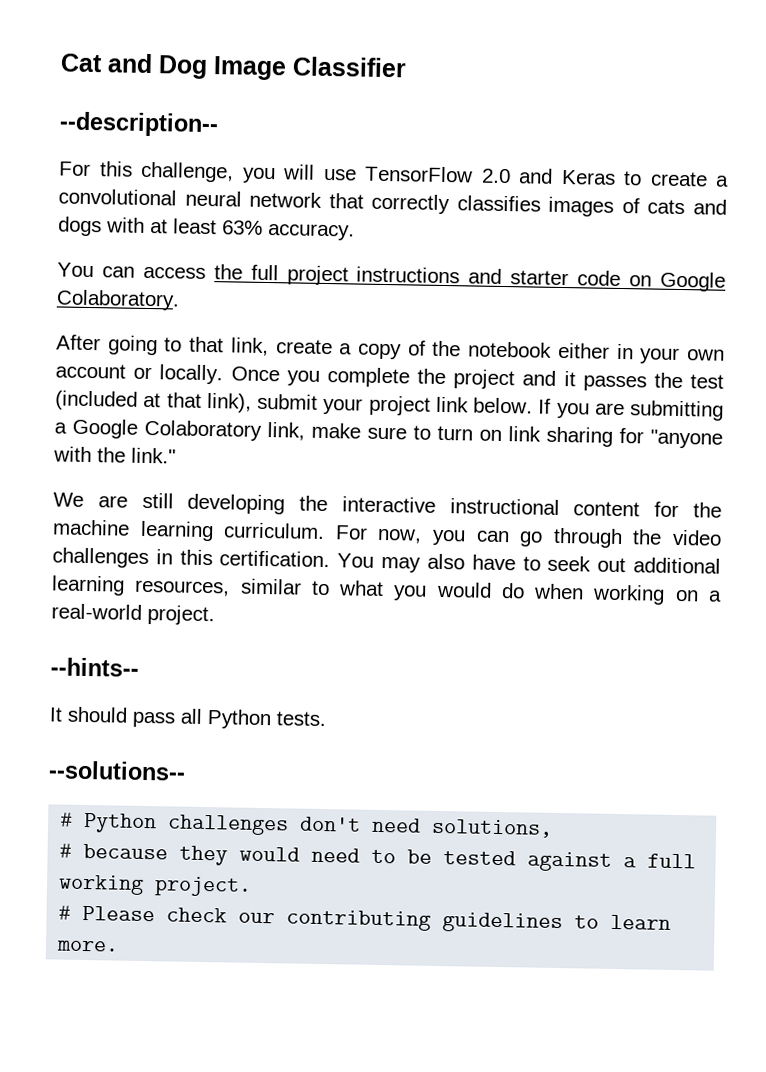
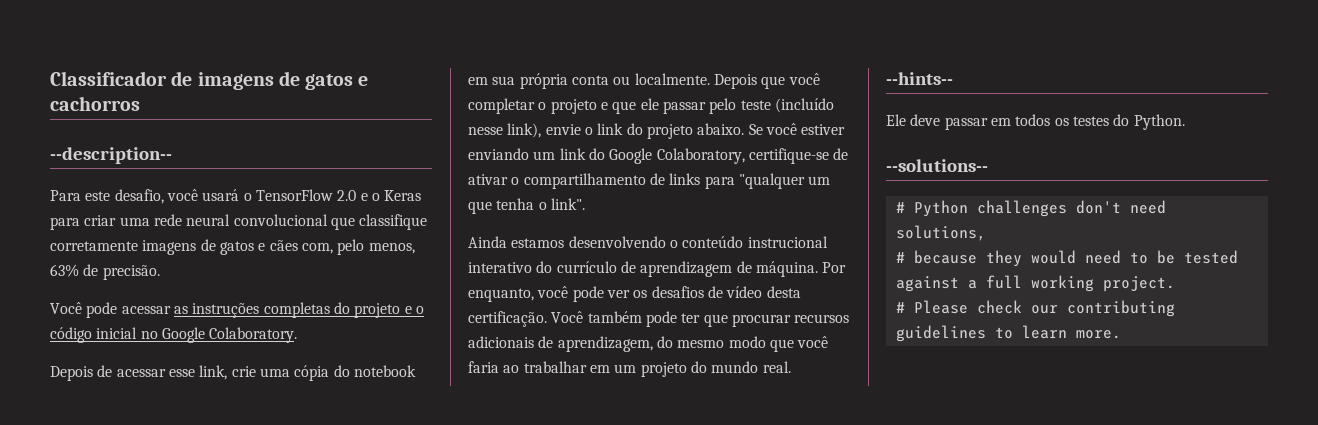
- Cat and Dog Image Classifier
+ Classificador de imagens de gatos e cachorros
  --description--
- For this challenge, you will use TensorFlow 2.0 and Keras to create a convolutional neural network that correctly classifies images of cats and dogs with at least 63% accuracy.
- You can access the full project instructions and starter code on Google Colaboratory.
- After going to that link, create a copy of the notebook either in your own account or locally. Once you complete the project and it passes the test (included at that link), submit your project link below. If you are submitting a Google Colaboratory link, make sure to turn on link sharing for "anyone with the link."
- We are still developing the interactive instructional content for the machine learning curriculum. For now, you can go through the video challenges in this certification. You may also have to seek out additional learning resources, similar to what you would do when working on a real-world project.
+ Para este desafio, você usará o TensorFlow 2.0 e o Keras para criar uma rede neural convolucional que classifique corretamente imagens de gatos e cães com, pelo menos, 63% de precisão.
+ Você pode acessar as instruções completas do projeto e o código inicial no Google Colaboratory.
+ Depois de acessar esse link, crie uma cópia do notebook em sua própria conta ou localmente. Depois que você completar o projeto e que ele passar pelo teste (incluído nesse link), envie o link do projeto abaixo. Se você estiver enviando um link do Google Colaboratory, certifique-se de ativar o compartilhamento de links para "qualquer um que tenha o link".
+ Ainda estamos desenvolvendo o conteúdo instrucional interativo do currículo de aprendizagem de máquina. Por enquanto, você pode ver os desafios de vídeo desta certificação. Você também pode ter que procurar recursos adicionais de aprendizagem, do mesmo modo que você faria ao trabalhar em um projeto do mundo real.
  --hints--
- It should pass all Python tests.
+ Ele deve passar em todos os testes do Python.

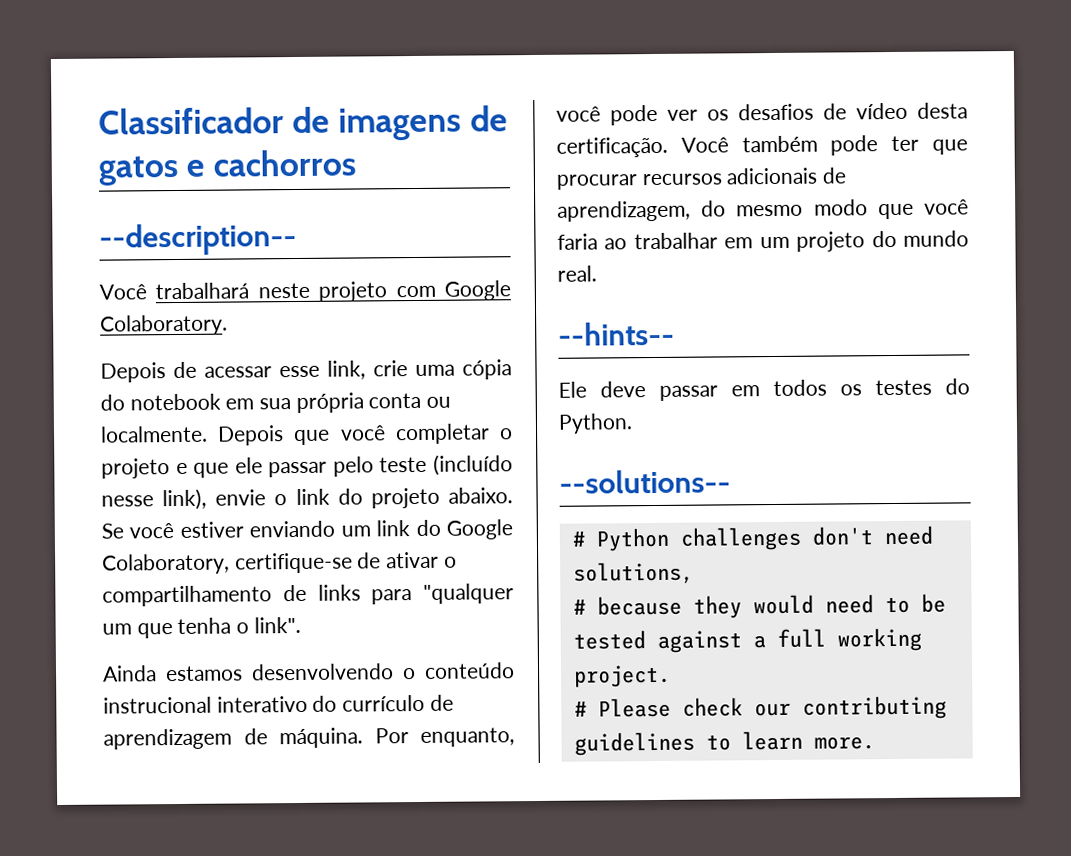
- Para este desafio, você usará o TensorFlow 2.0 e o Keras para criar uma rede neural convolucional que classifique corretamente imagens de gatos e cães com, pelo menos, 63% de precisão.
- Você pode acessar as instruções completas do projeto e o código inicial no Google Colaboratory.
+ Você trabalhará neste projeto com Google Colaboratory.

